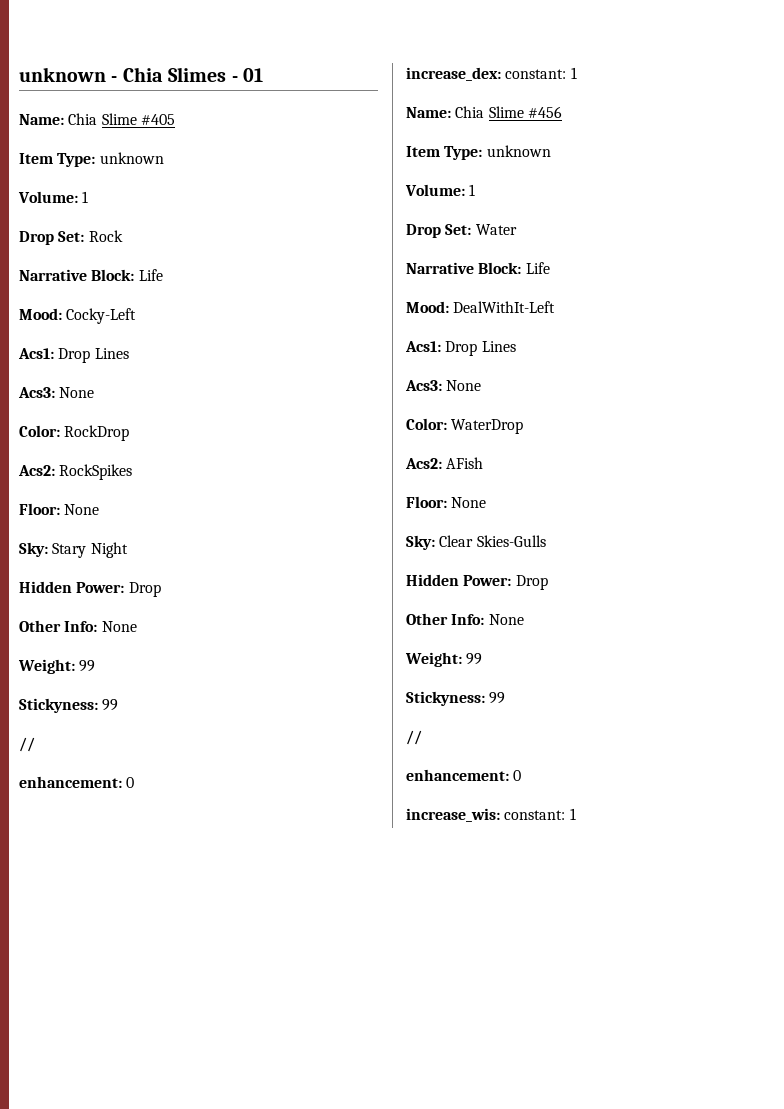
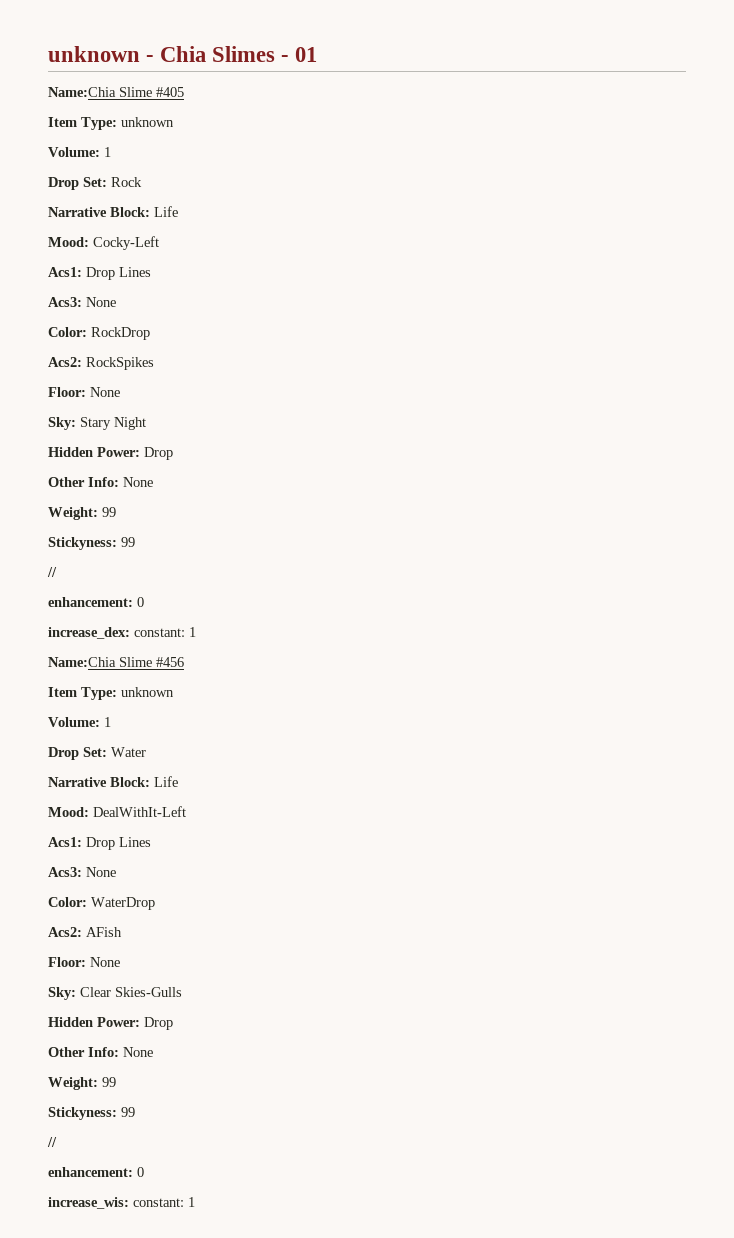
- Name: Chia Slime #405
+ Name:Chia Slime #405
- Name: Chia Slime #456
+ Name:Chia Slime #456

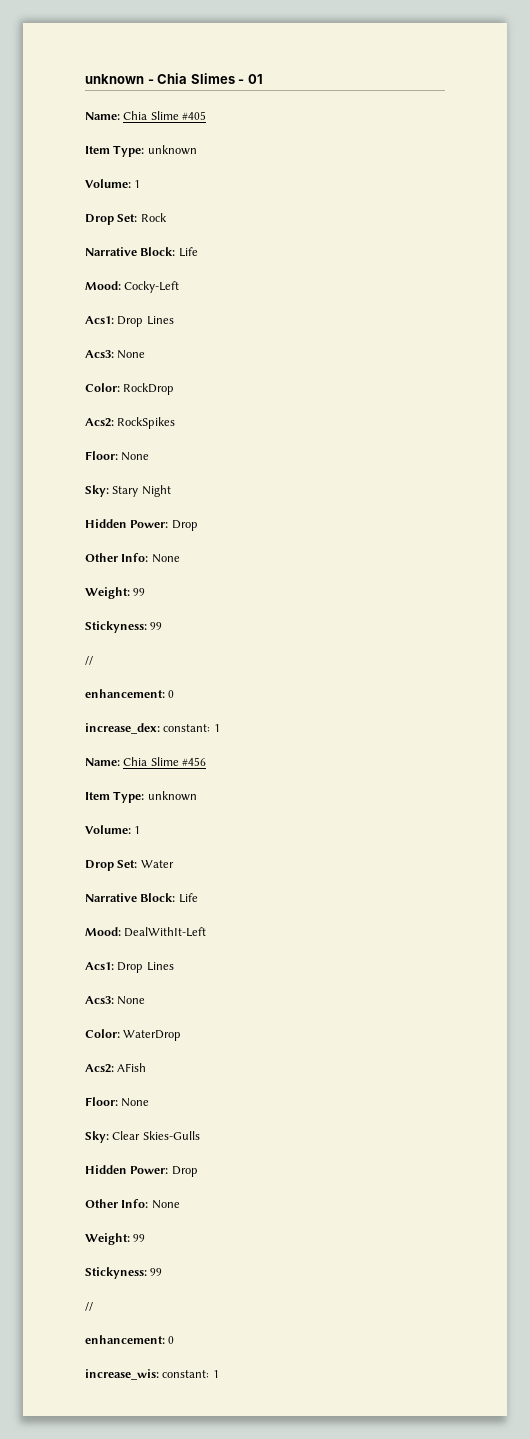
- Name:Chia Slime #405
+ Name: Chia Slime #405
- Name:Chia Slime #456
+ Name: Chia Slime #456

